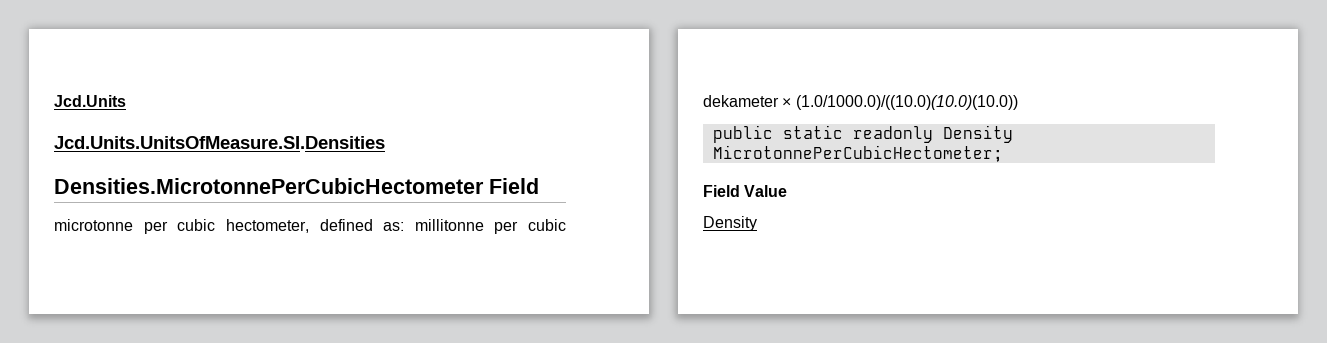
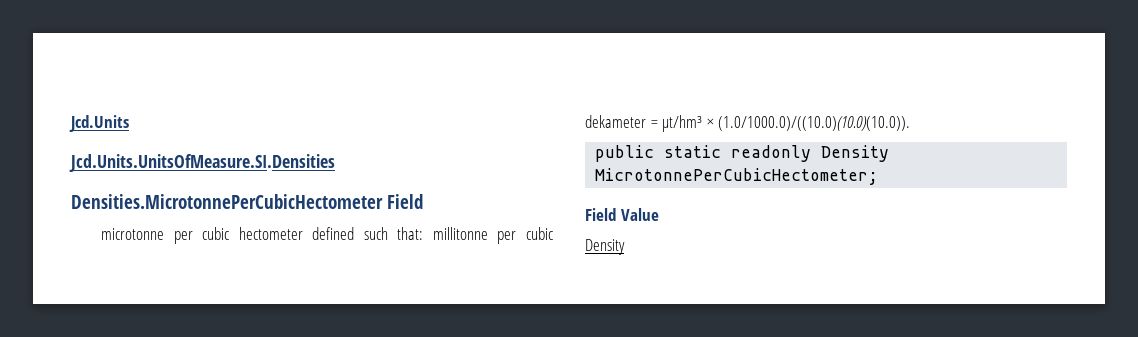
- microtonne per cubic hectometer, defined as: millitonne per cubic dekameter × (1.0/1000.0)/((10.0)(10.0)(10.0))
+ microtonne per cubic hectometer defined such that: millitonne per cubic dekameter = μt/hm³ × (1.0/1000.0)/((10.0)(10.0)(10.0)).

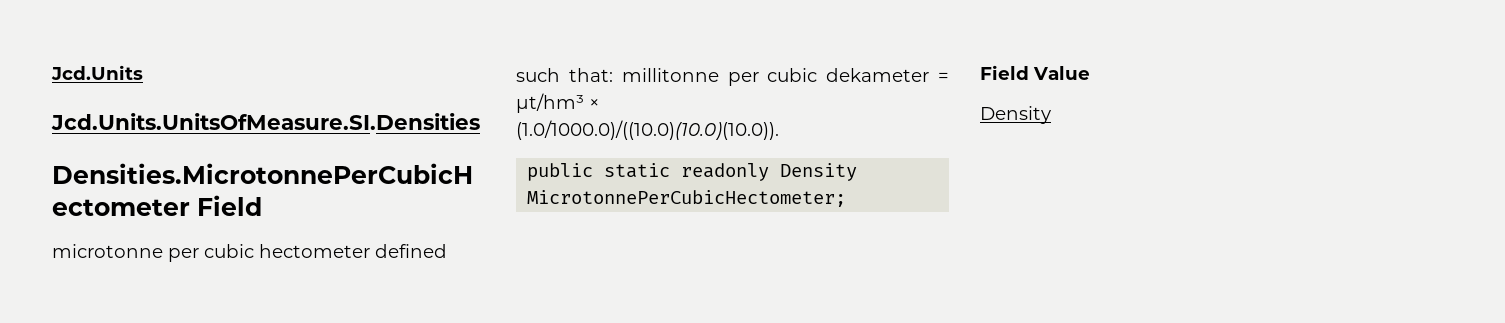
- microtonne per cubic hectometer defined such that: millitonne per cubic dekameter = μt/hm³ × (1.0/1000.0)/((10.0)(10.0)(10.0)).
+ microtonne per cubic hectometer defined such that: millitonne per cubic dekameter = μt/hm³ ×
+ (1.0/1000.0)/((10.0)(10.0)(10.0)).

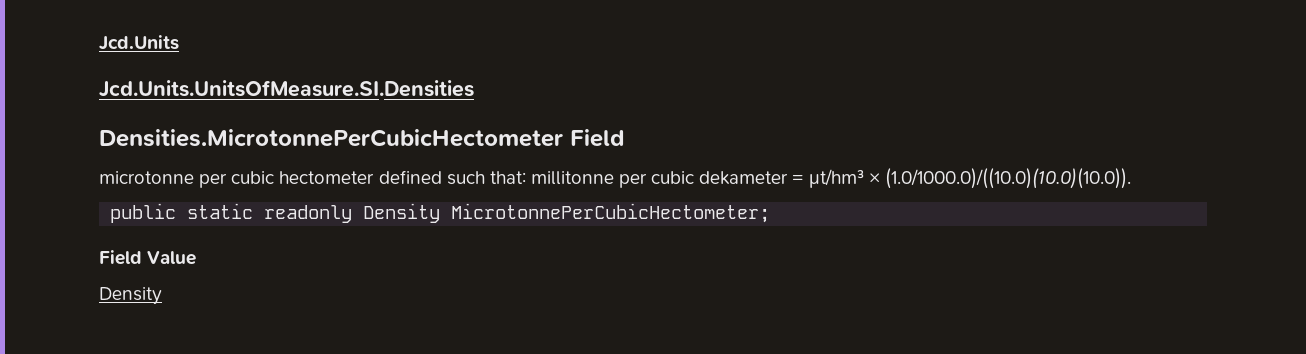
- microtonne per cubic hectometer defined such that: millitonne per cubic dekameter = μt/hm³ ×
- (1.0/1000.0)/((10.0)(10.0)(10.0)).
+ microtonne per cubic hectometer defined such that: millitonne per cubic dekameter = μt/hm³ × (1.0/1000.0)/((10.0)(10.0)(10.0)).

